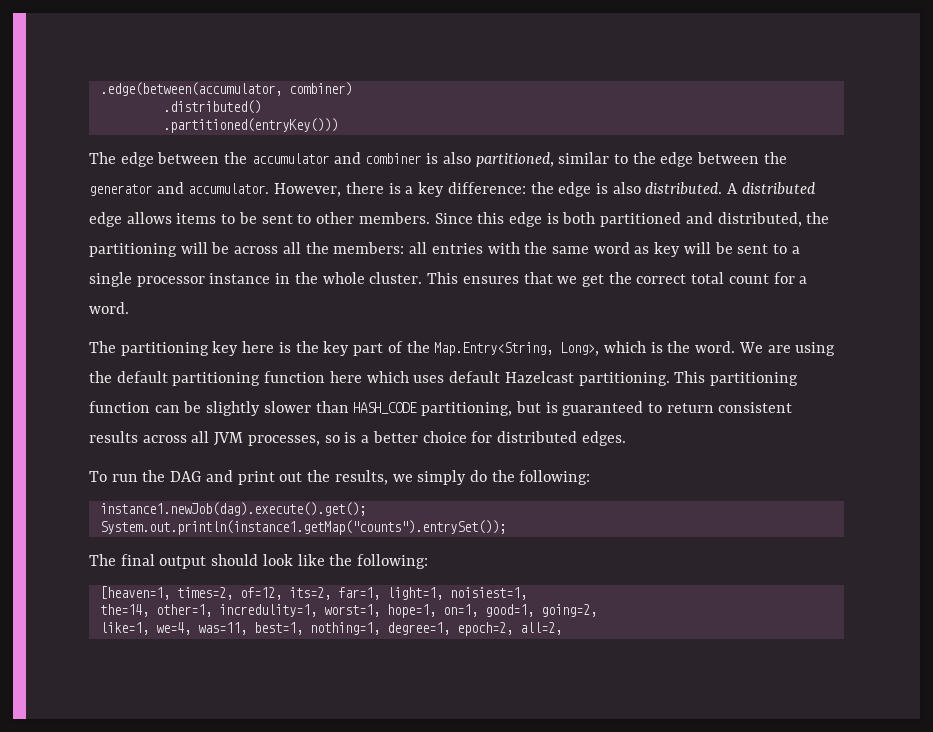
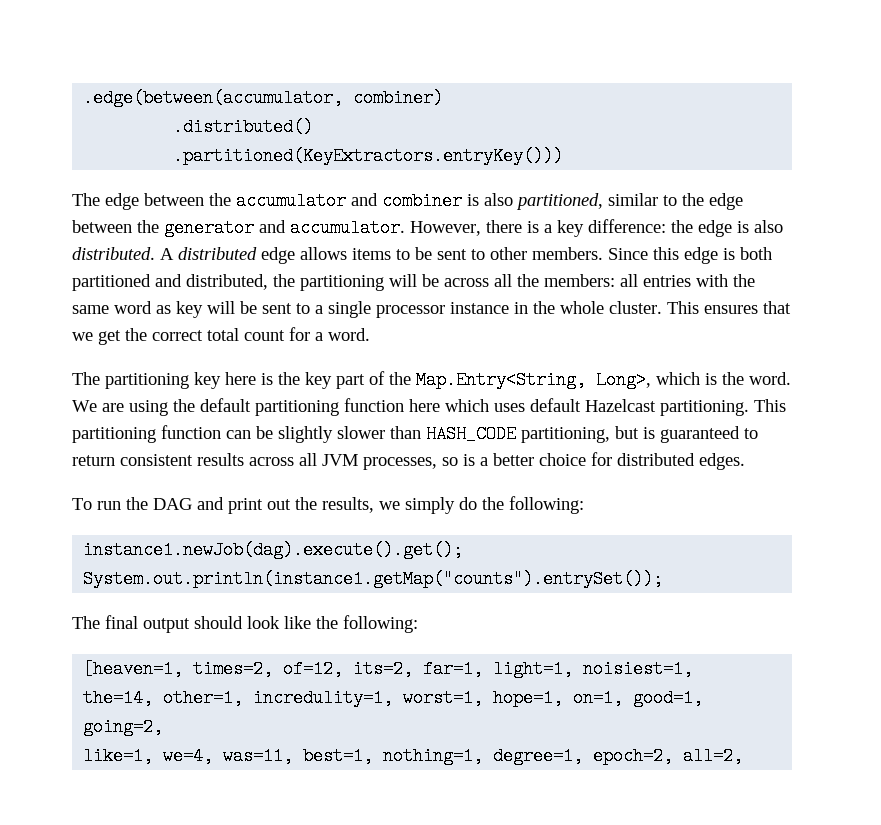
- .partitioned(entryKey()))
+ .partitioned(KeyExtractors.entryKey()))

